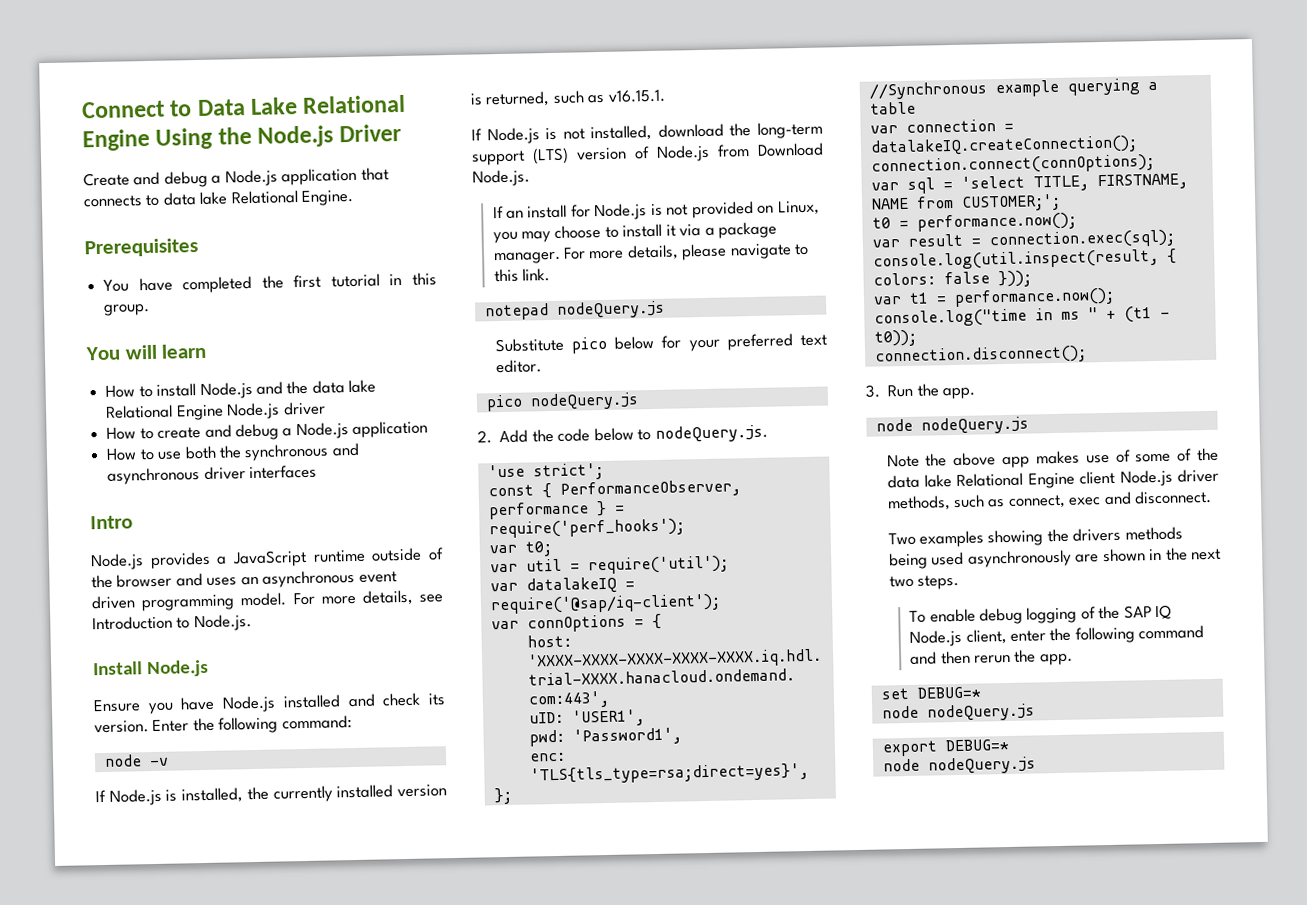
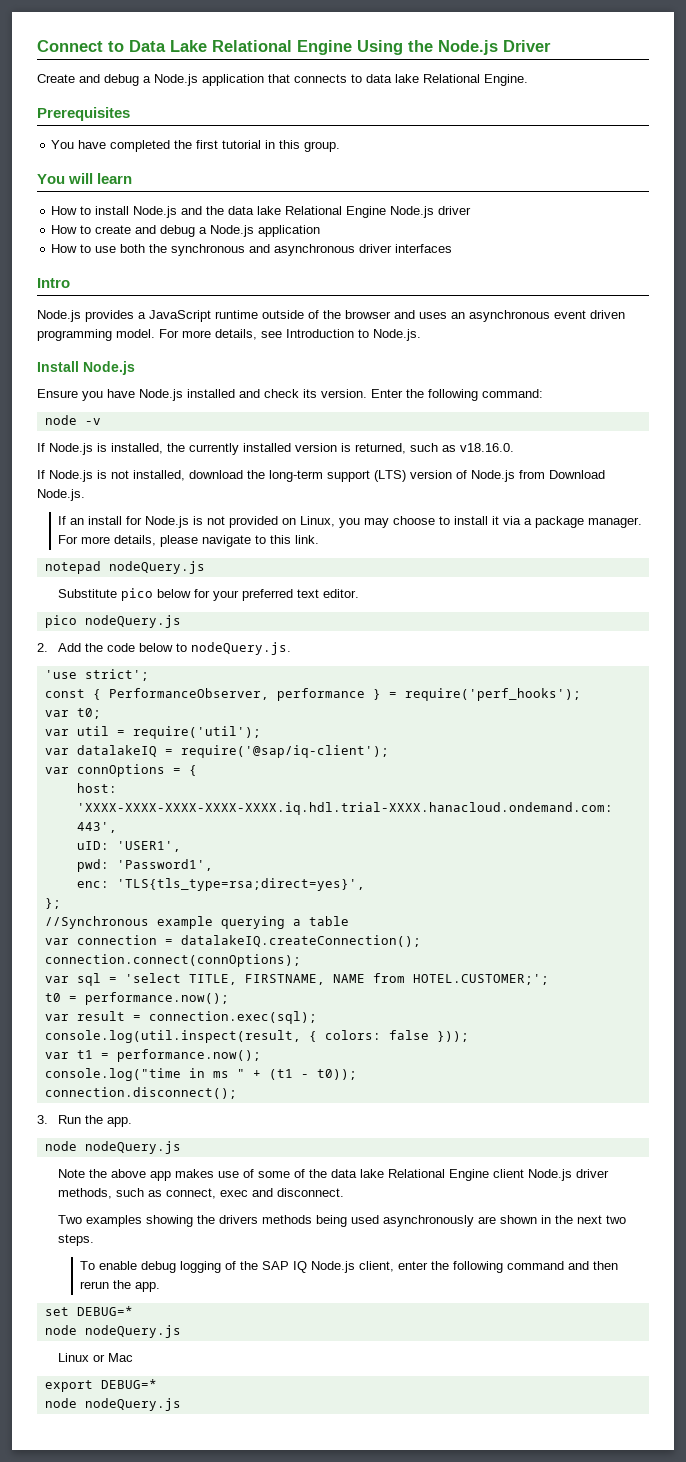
- If Node.js is installed, the currently installed version is returned, such as v16.15.1.
+ If Node.js is installed, the currently installed version is returned, such as v18.16.0.
- var sql = 'select TITLE, FIRSTNAME, NAME from CUSTOMER;';
+ var sql = 'select TITLE, FIRSTNAME, NAME from HOTEL.CUSTOMER;';
+ Linux or Mac

